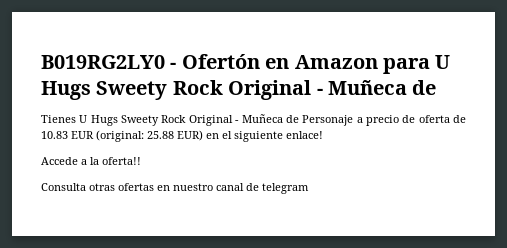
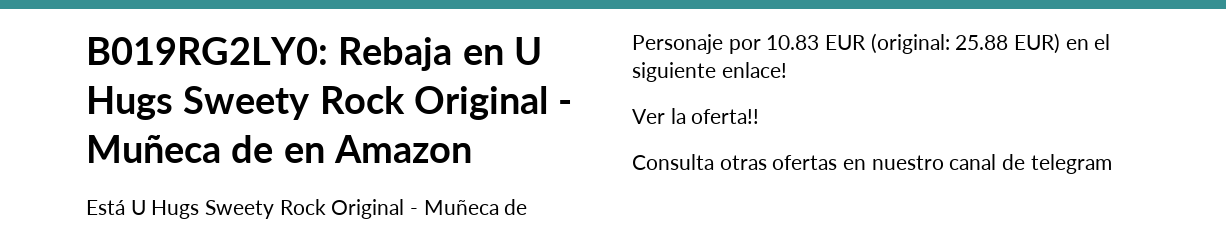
- B019RG2LY0 - Ofertón en Amazon para U Hugs Sweety Rock Original - Muñeca de
- Tienes U Hugs Sweety Rock Original - Muñeca de Personaje a precio de oferta de 10.83 EUR (original: 25.88 EUR) en el siguiente enlace!
+ B019RG2LY0: Rebaja en U Hugs Sweety Rock Original - Muñeca de en Amazon
+ Está U Hugs Sweety Rock Original - Muñeca de Personaje por 10.83 EUR (original: 25.88 EUR) en el siguiente enlace!
- Accede a la oferta!!
+ Ver la oferta!!

